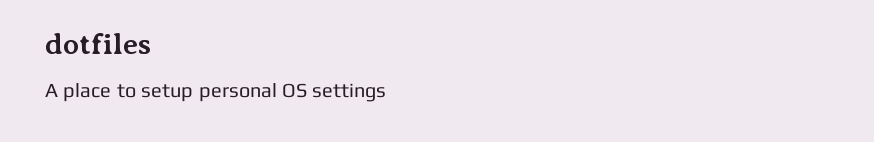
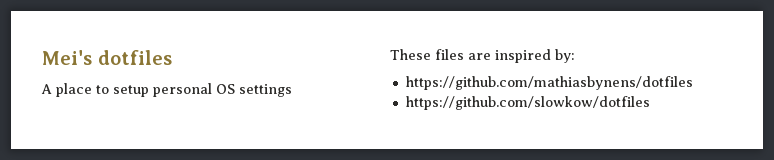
- dotfiles
+ Mei's dotfiles
+ These files are inspired by:
+ https://github.com/mathiasbynens/dotfiles
+ https://github.com/slowkow/dotfiles

